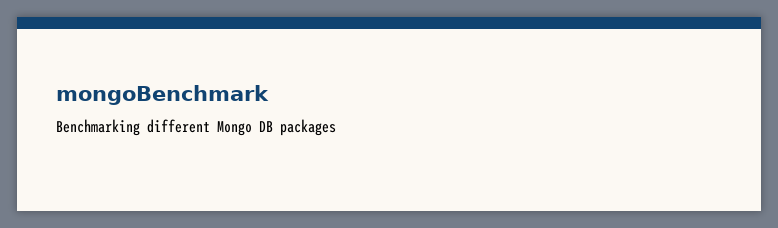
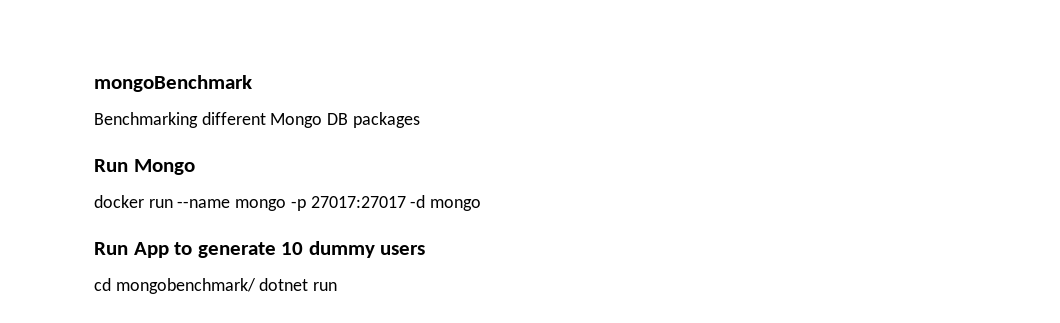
+ Run Mongo
+ docker run --name mongo -p 27017:27017 -d mongo
+ Run App to generate 10 dummy users
+ cd mongobenchmark/ dotnet run

